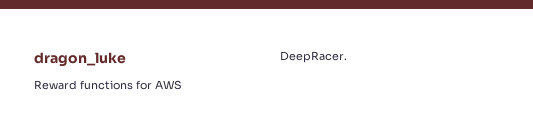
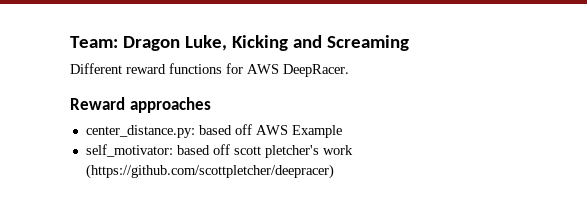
- dragon_luke
- Reward functions for AWS DeepRacer.
+ Team: Dragon Luke, Kicking and Screaming
+ Different reward functions for AWS DeepRacer.
+ Reward approaches
+ center_distance.py: based off AWS Example
+ self_motivator: based off scott pletcher's work (https://github.com/scottpletcher/deepracer)

